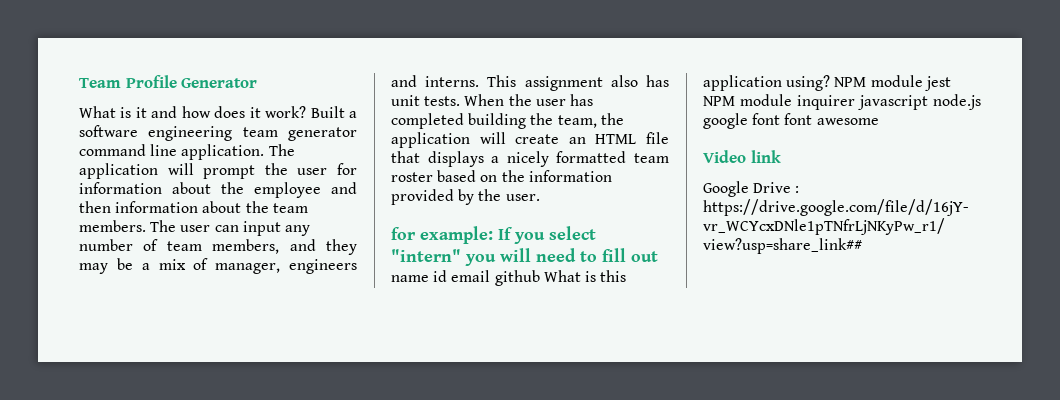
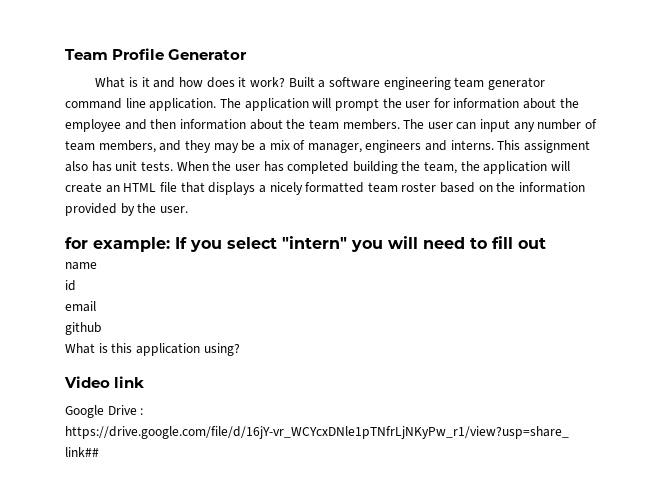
- name id email github What is this application using? NPM module jest NPM module inquirer javascript node.js google font font awesome
+ name
+ id
+ email
+ github
+ What is this application using?

